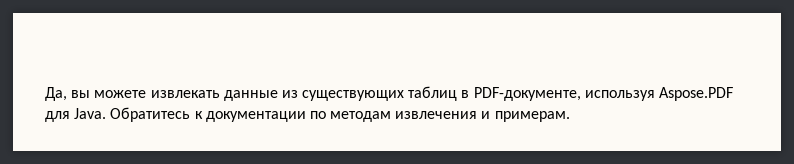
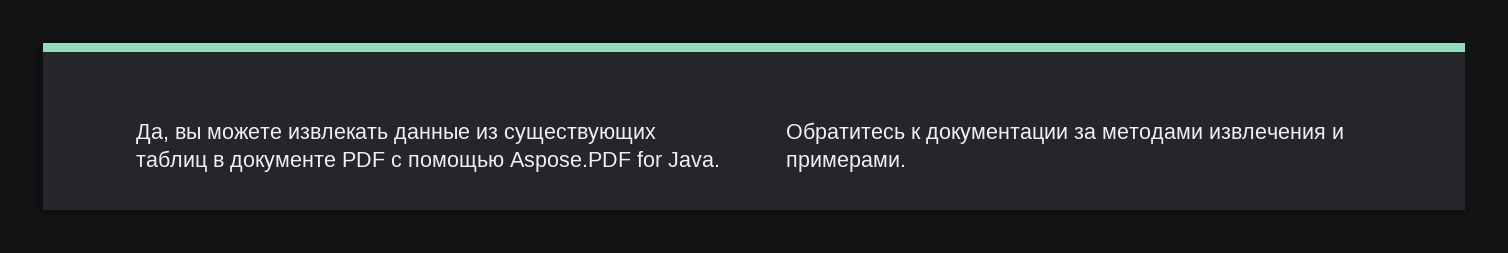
- Да, вы можете извлекать данные из существующих таблиц в PDF-документе, используя Aspose.PDF для Java.
+ Да, вы можете извлекать данные из существующих таблиц в документе PDF с помощью Aspose.PDF for Java.
- Обратитесь к документации по методам извлечения и примерам.
+ Обратитесь к документации за методами извлечения и примерами.

